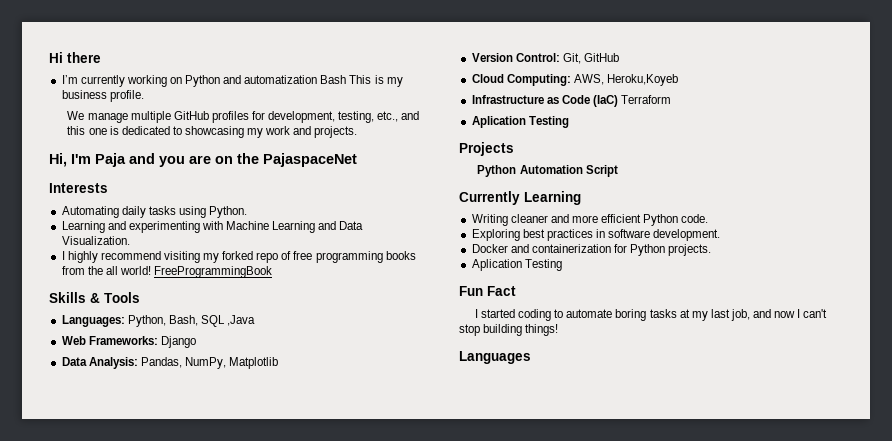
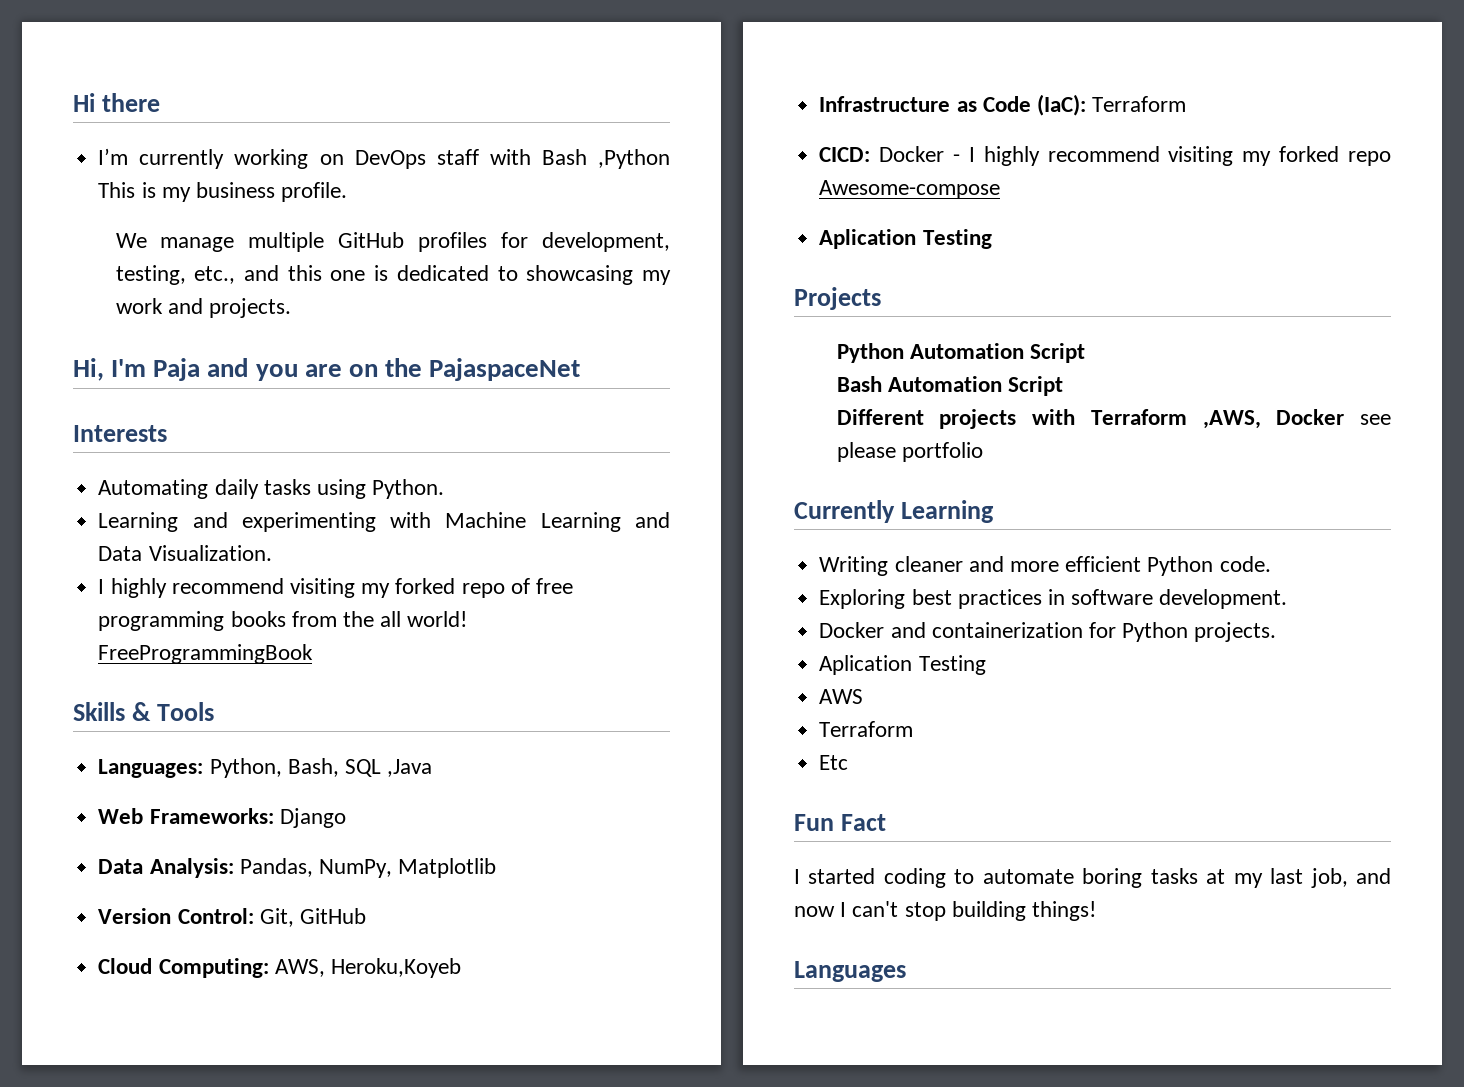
- I’m currently working on Python and automatization Bash This is my business profile.
+ I’m currently working on DevOps staff with Bash ,Python This is my business profile.
- Infrastructure as Code (IaC) Terraform
+ Infrastructure as Code (IaC): Terraform
+ CICD: Docker - I highly recommend visiting my forked repo Awesome-compose
+ Bash Automation Script
+ Different projects with Terraform ,AWS, Docker see please portfolio
+ AWS
+ Terraform
+ Etc

